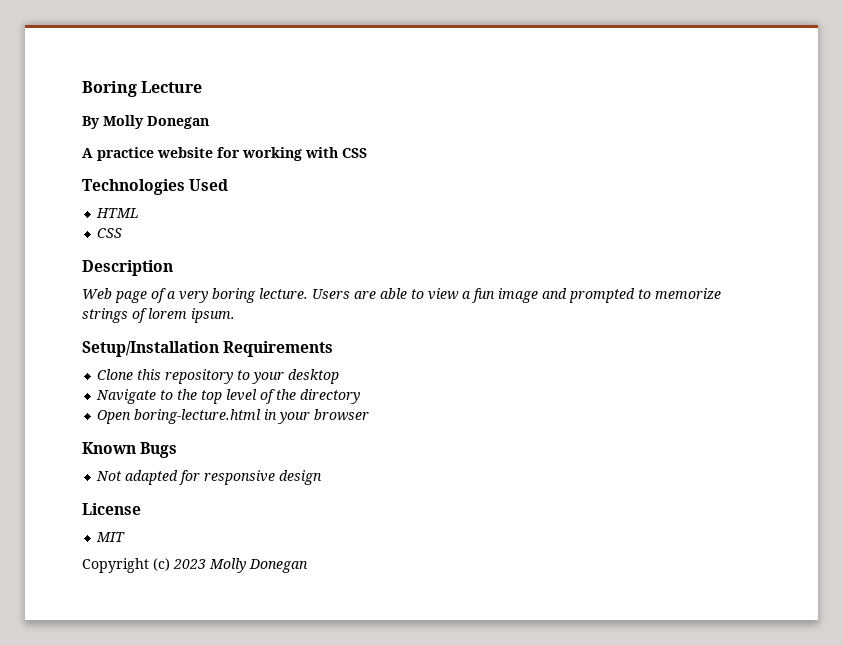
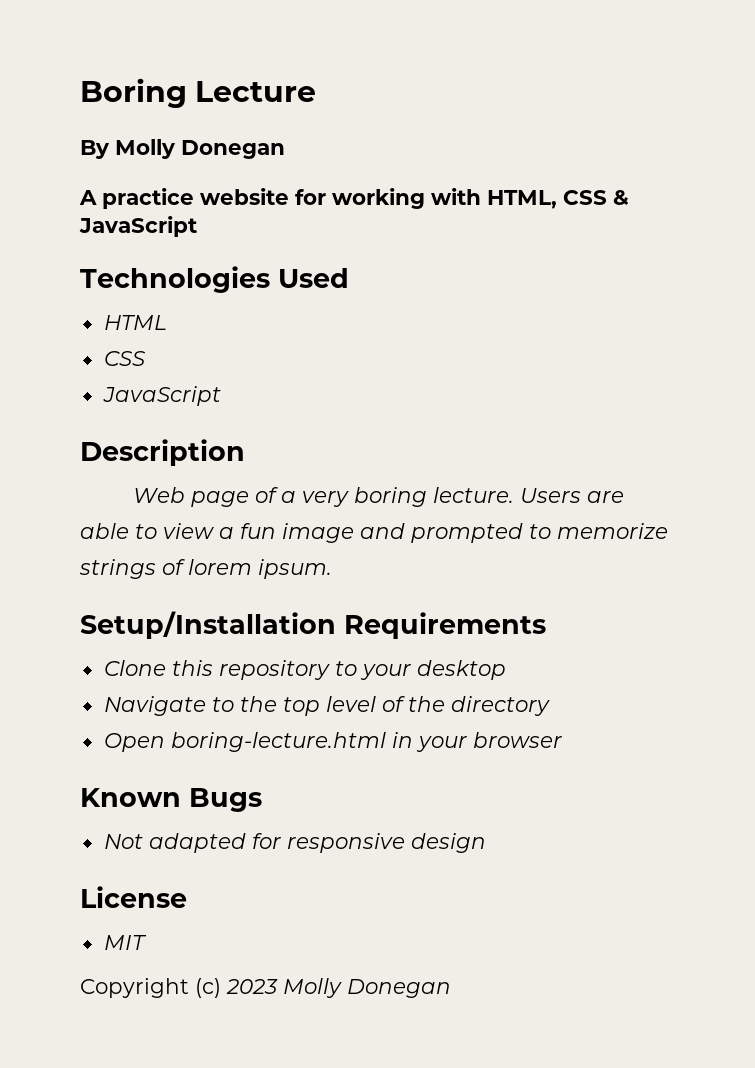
- A practice website for working with CSS
+ A practice website for working with HTML, CSS & JavaScript
  HTML
  CSS
+ JavaScript

